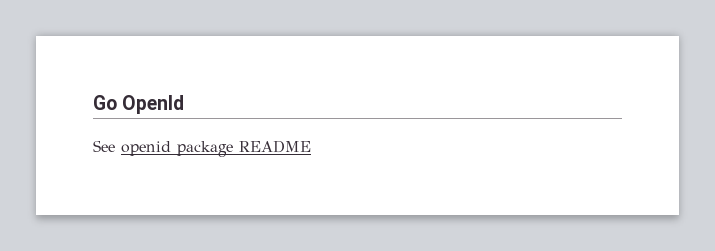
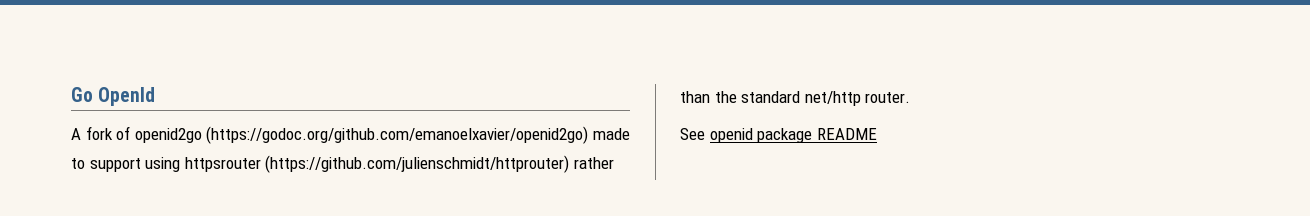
+ A fork of openid2go (https://godoc.org/github.com/emanoelxavier/openid2go) made to support using httpsrouter (https://github.com/julienschmidt/httprouter) rather than the standard net/http router.

